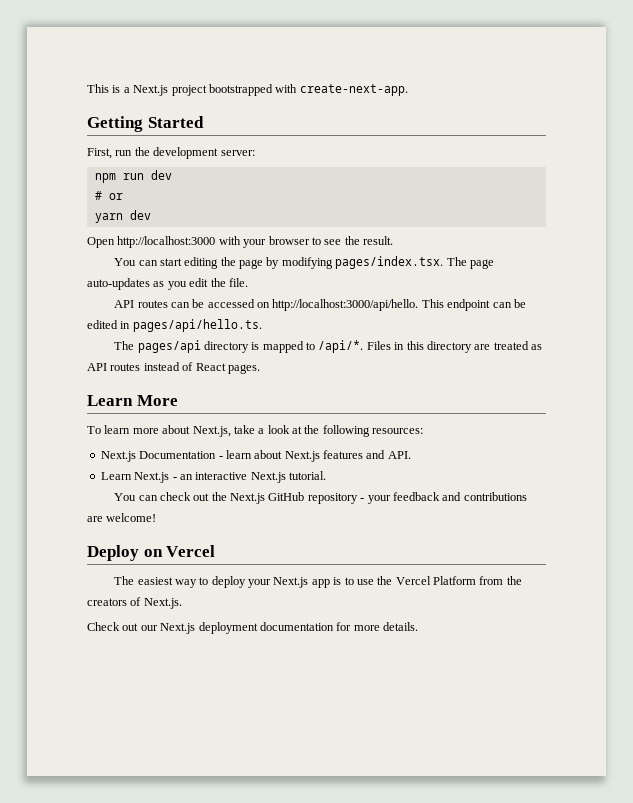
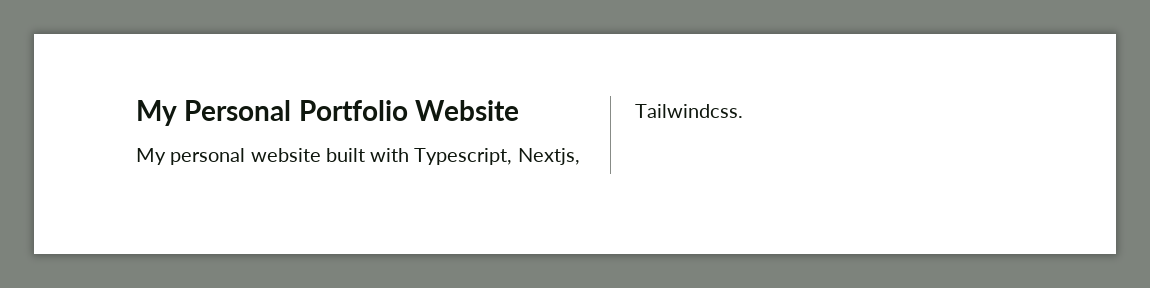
- This is a Next.js project bootstrapped with create-next-app.
- Getting Started
- First, run the development server:
- npm run dev
- # or
- yarn dev
- Open http://localhost:3000 with your browser to see the result.
- You can start editing the page by modifying pages/index.tsx. The page auto-updates as you edit the file.
- API routes can be accessed on http://localhost:3000/api/hello. This endpoint can be edited in pages/api/hello.ts.
- The pages/api directory is mapped to /api/*. Files in this directory are treated as API routes instead of React pages.
- Learn More
- To learn more about Next.js, take a look at the following resources:
- Next.js Documentation - learn about Next.js features and API.
- Learn Next.js - an interactive Next.js tutorial.
- You can check out the Next.js GitHub repository - your feedback and contributions are welcome!
- Deploy on Vercel
- The easiest way to deploy your Next.js app is to use the Vercel Platform from the creators of Next.js.
- Check out our Next.js deployment documentation for more details.
+ My Personal Portfolio Website
+ My personal website built with Typescript, Nextjs, Tailwindcss.

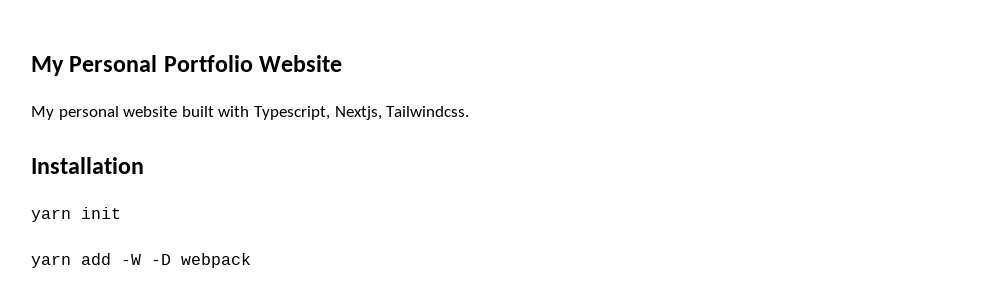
+ Installation
+ yarn init
+ yarn add -W -D webpack

